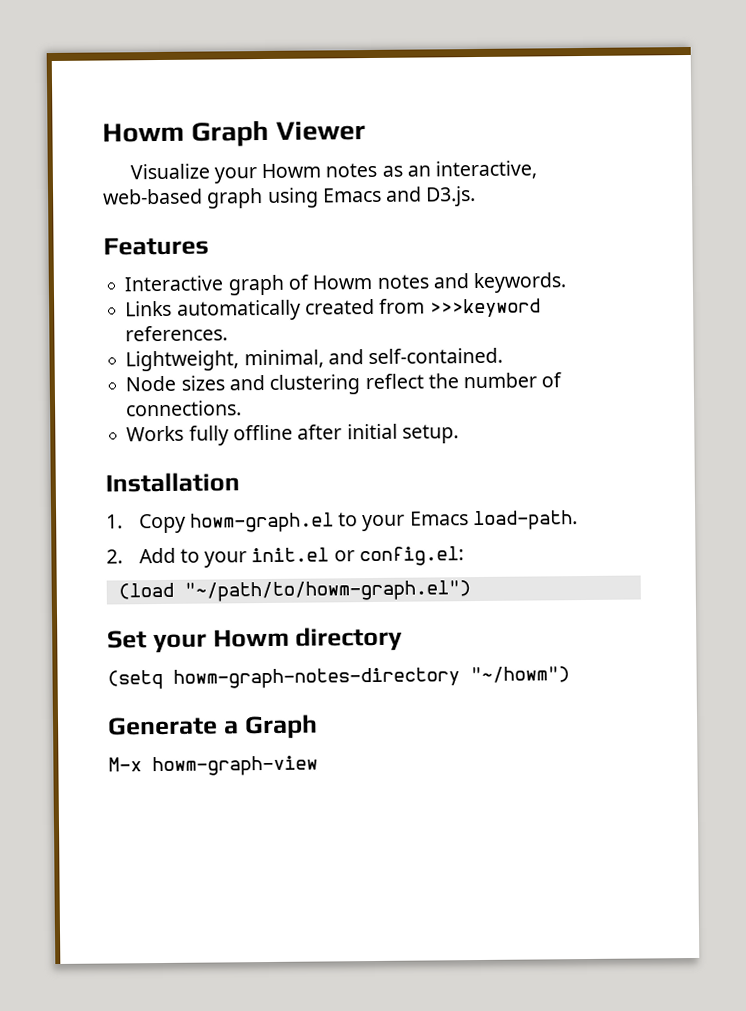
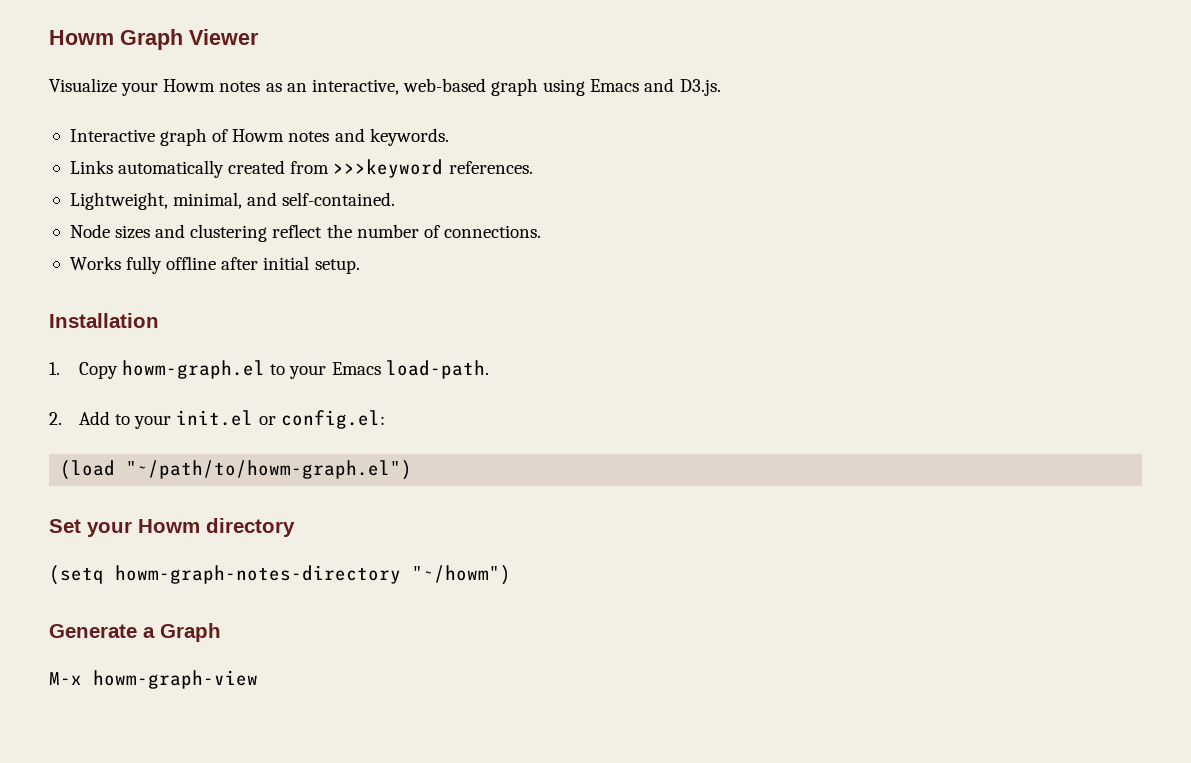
- Features

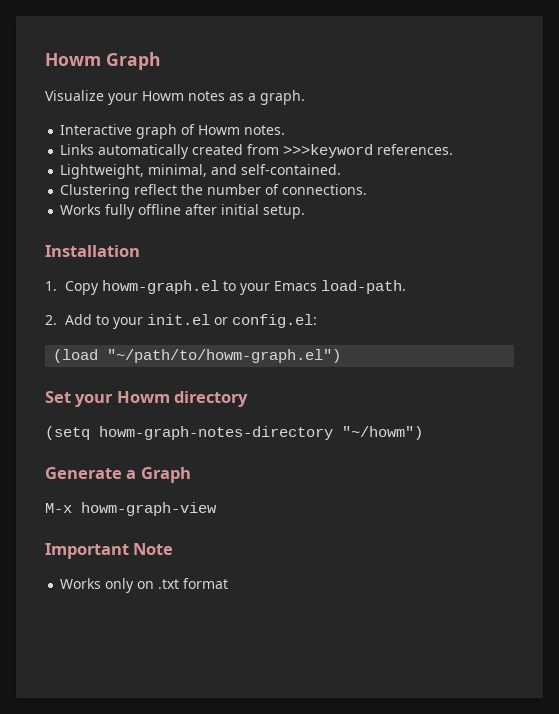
- Howm Graph Viewer
+ Howm Graph
- Visualize your Howm notes as an interactive, web-based graph using Emacs and D3.js.
+ Visualize your Howm notes as a graph.
- Interactive graph of Howm notes and keywords.
+ Interactive graph of Howm notes.
- Node sizes and clustering reflect the number of connections.
+ Clustering reflect the number of connections.
+ Important Note
+ Works only on .txt format

